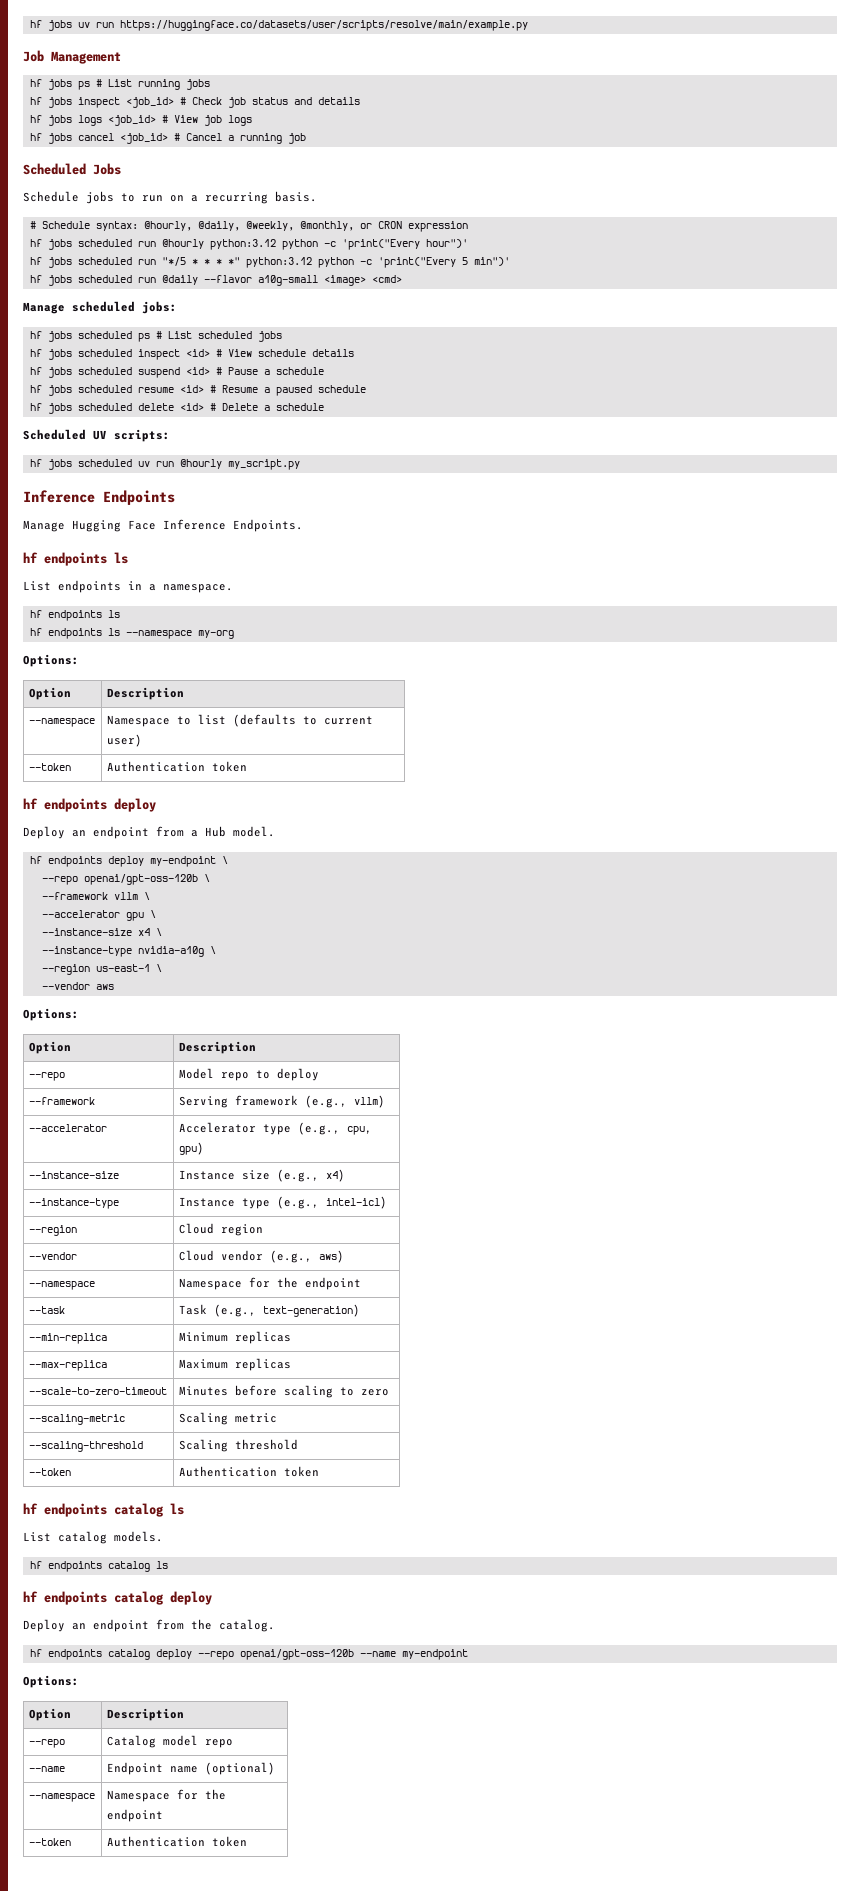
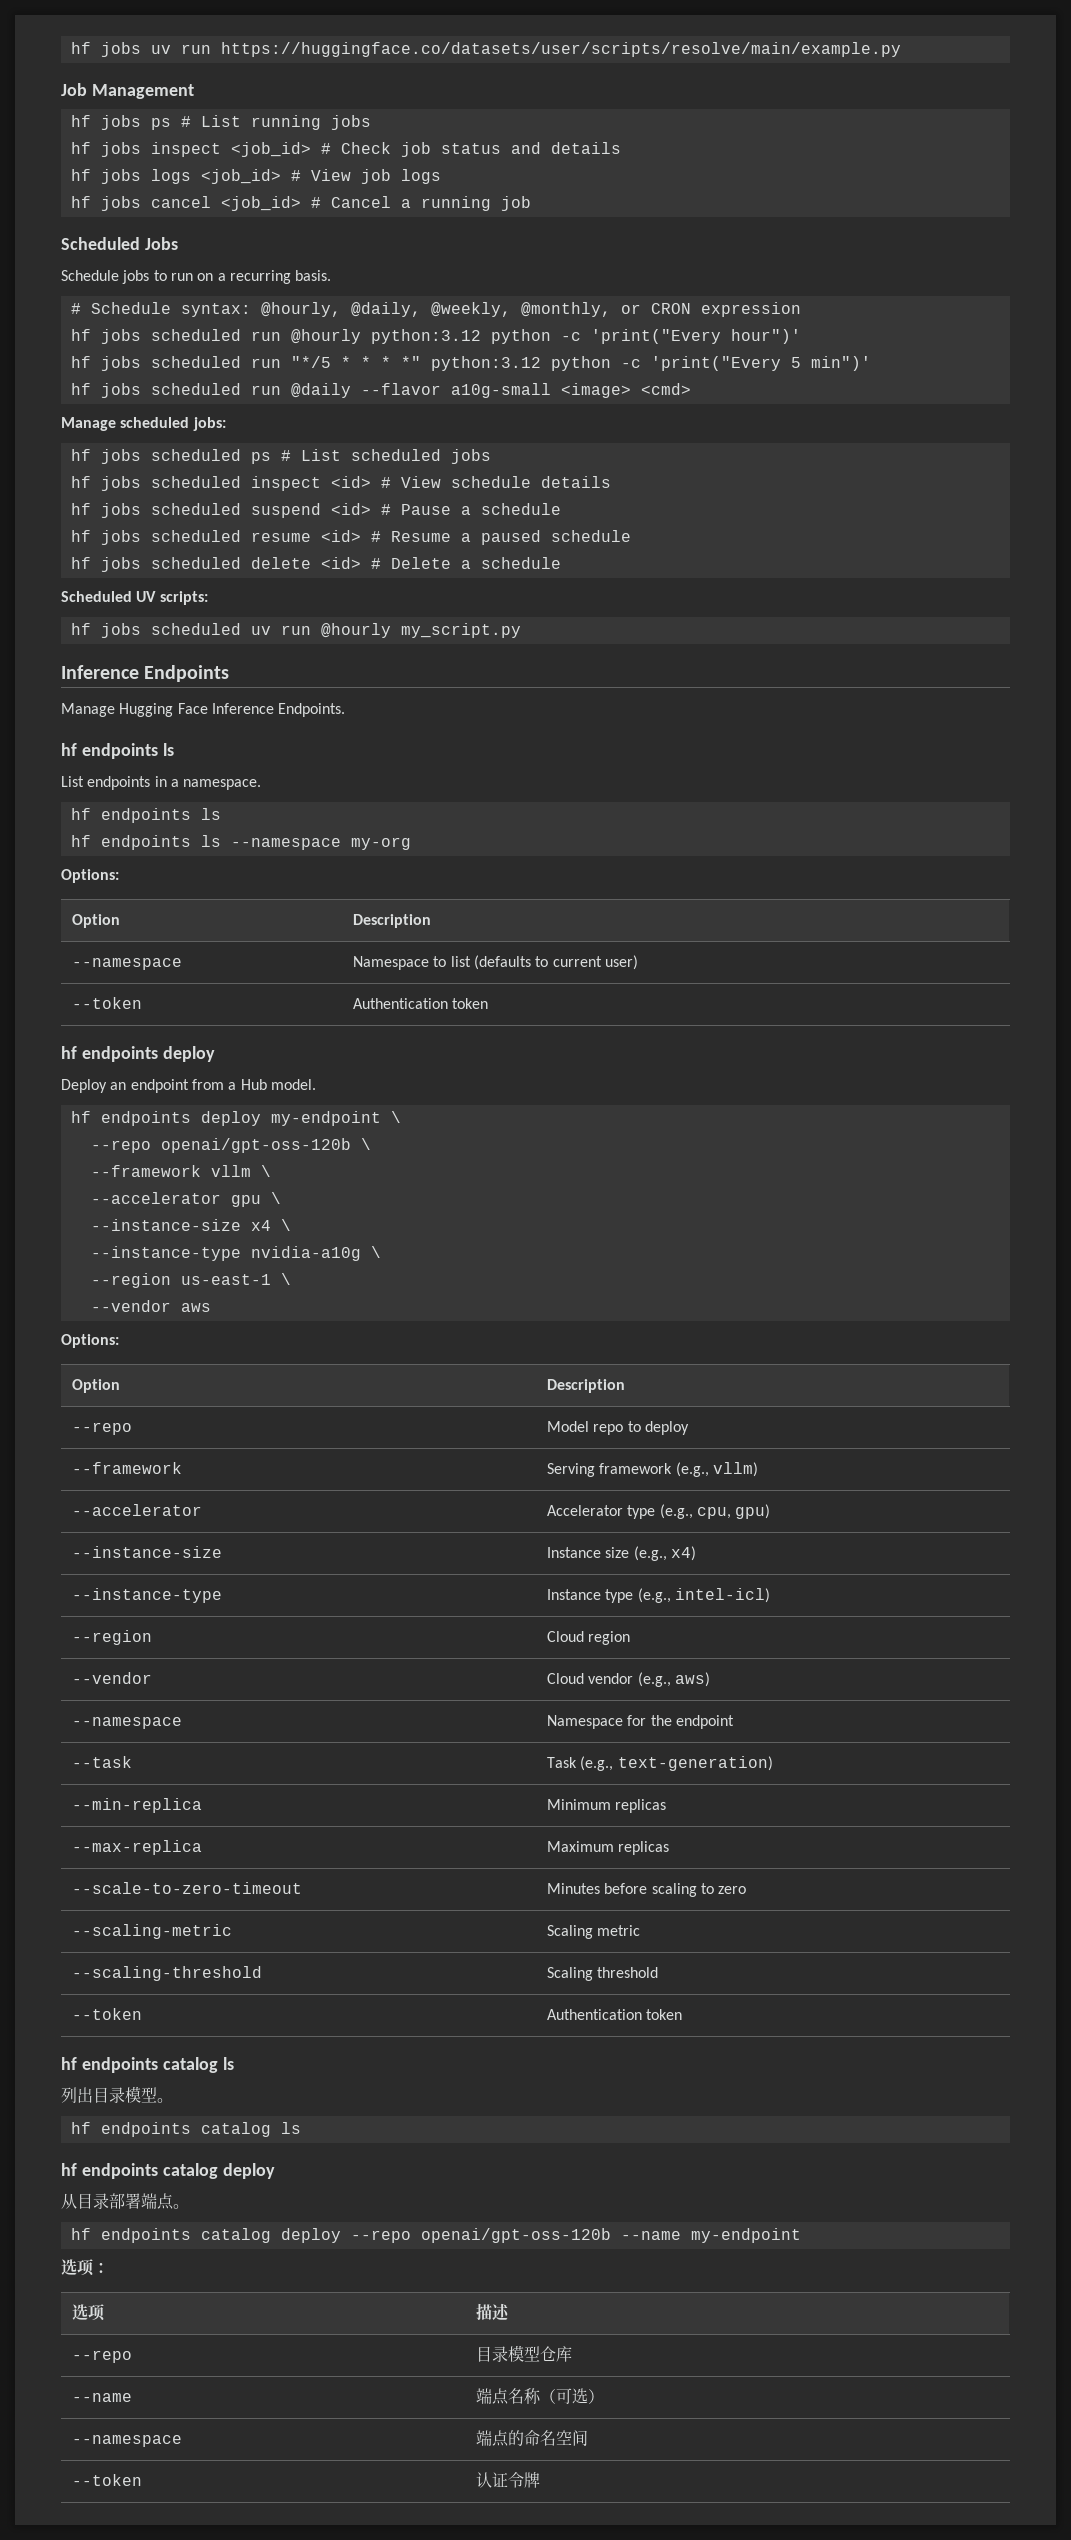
- List catalog models.
+ 列出目录模型。
- Deploy an endpoint from the catalog.
+ 从目录部署端点。
  hf endpoints catalog deploy --repo openai/gpt-oss-120b --name my-endpoint
- Options:
- Option | Description
- --repo | Catalog model repo
- --name | Endpoint name (optional)
- --namespace | Namespace for the endpoint
- --token | Authentication token
+ 选项：
+ 选项 | 描述
+ --repo | 目录模型仓库
+ --name | 端点名称（可选）
+ --namespace | 端点的命名空间
+ --token | 认证令牌

